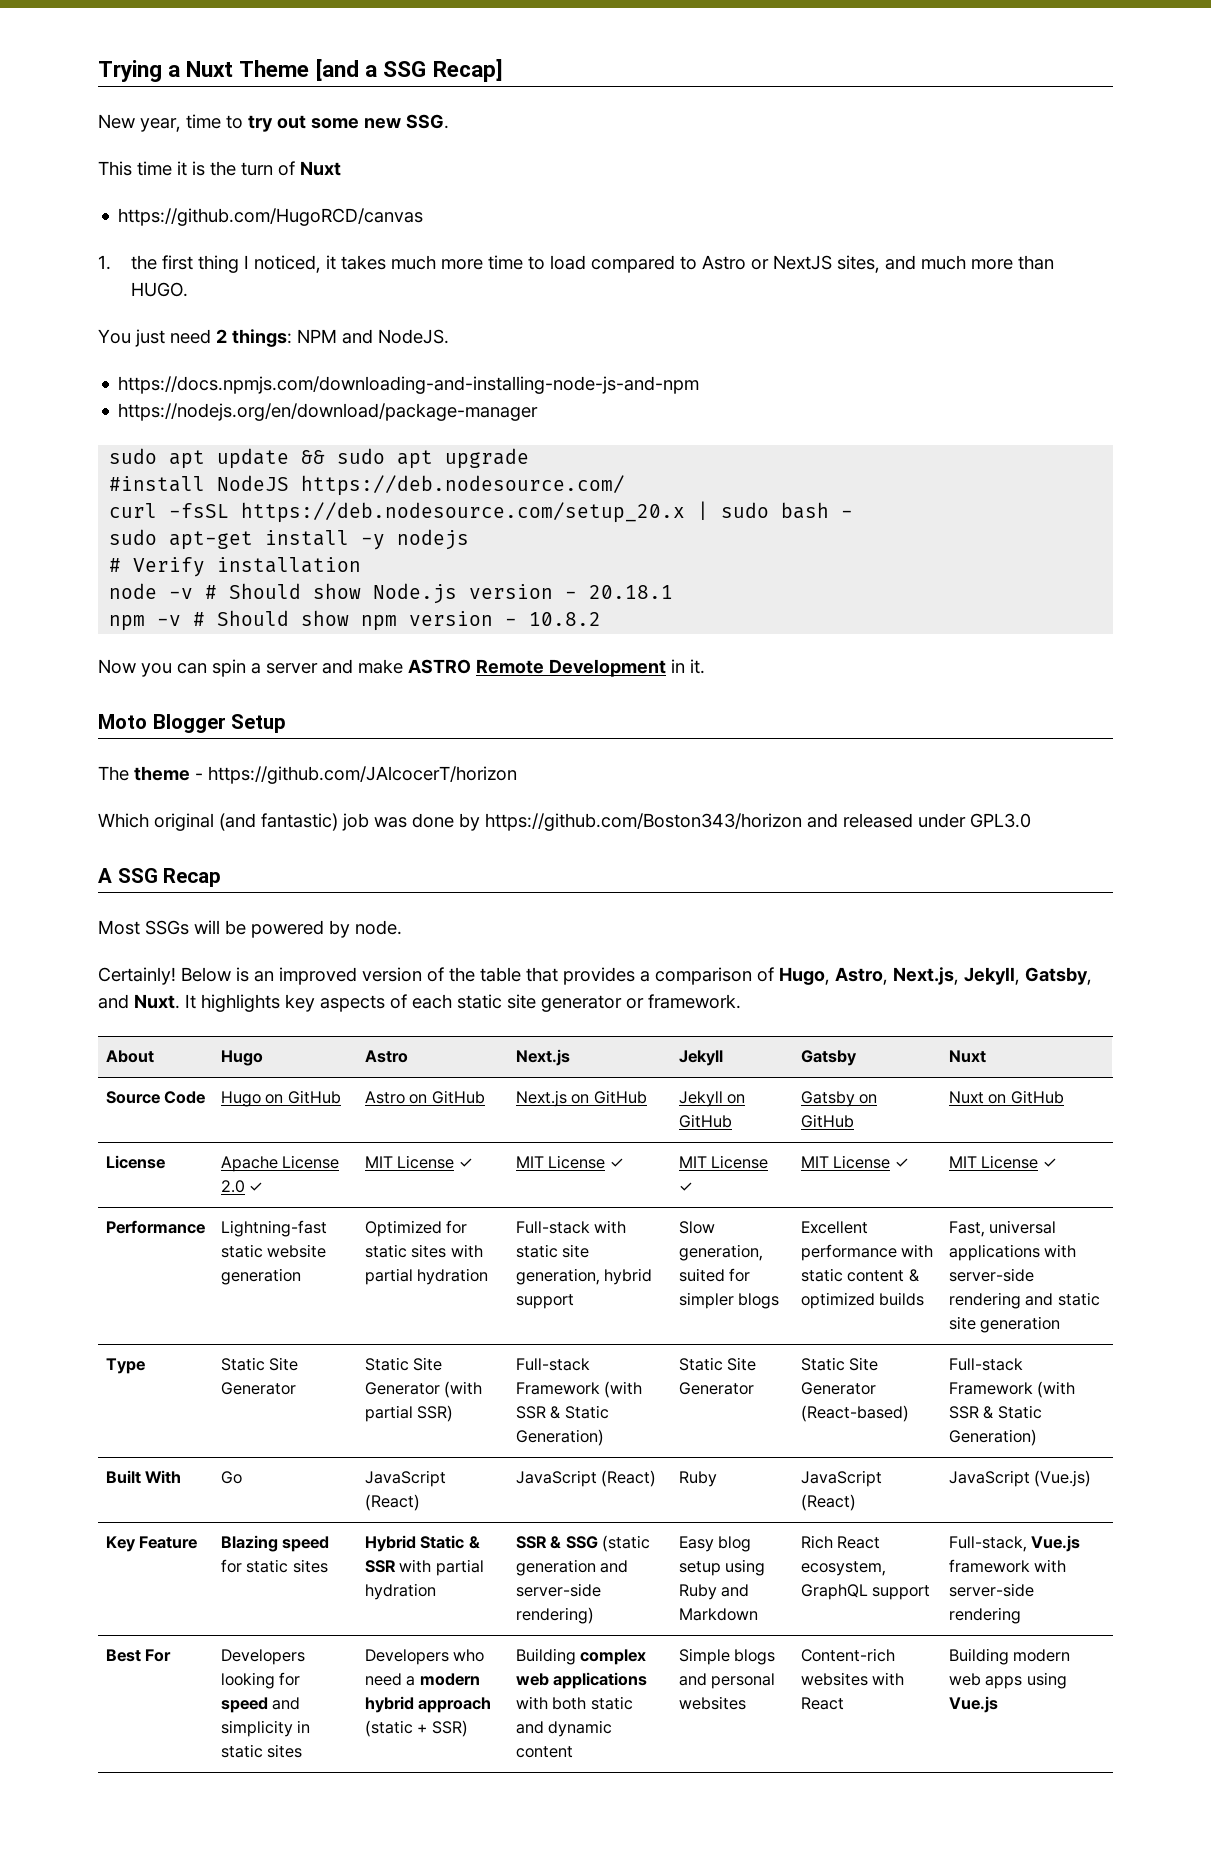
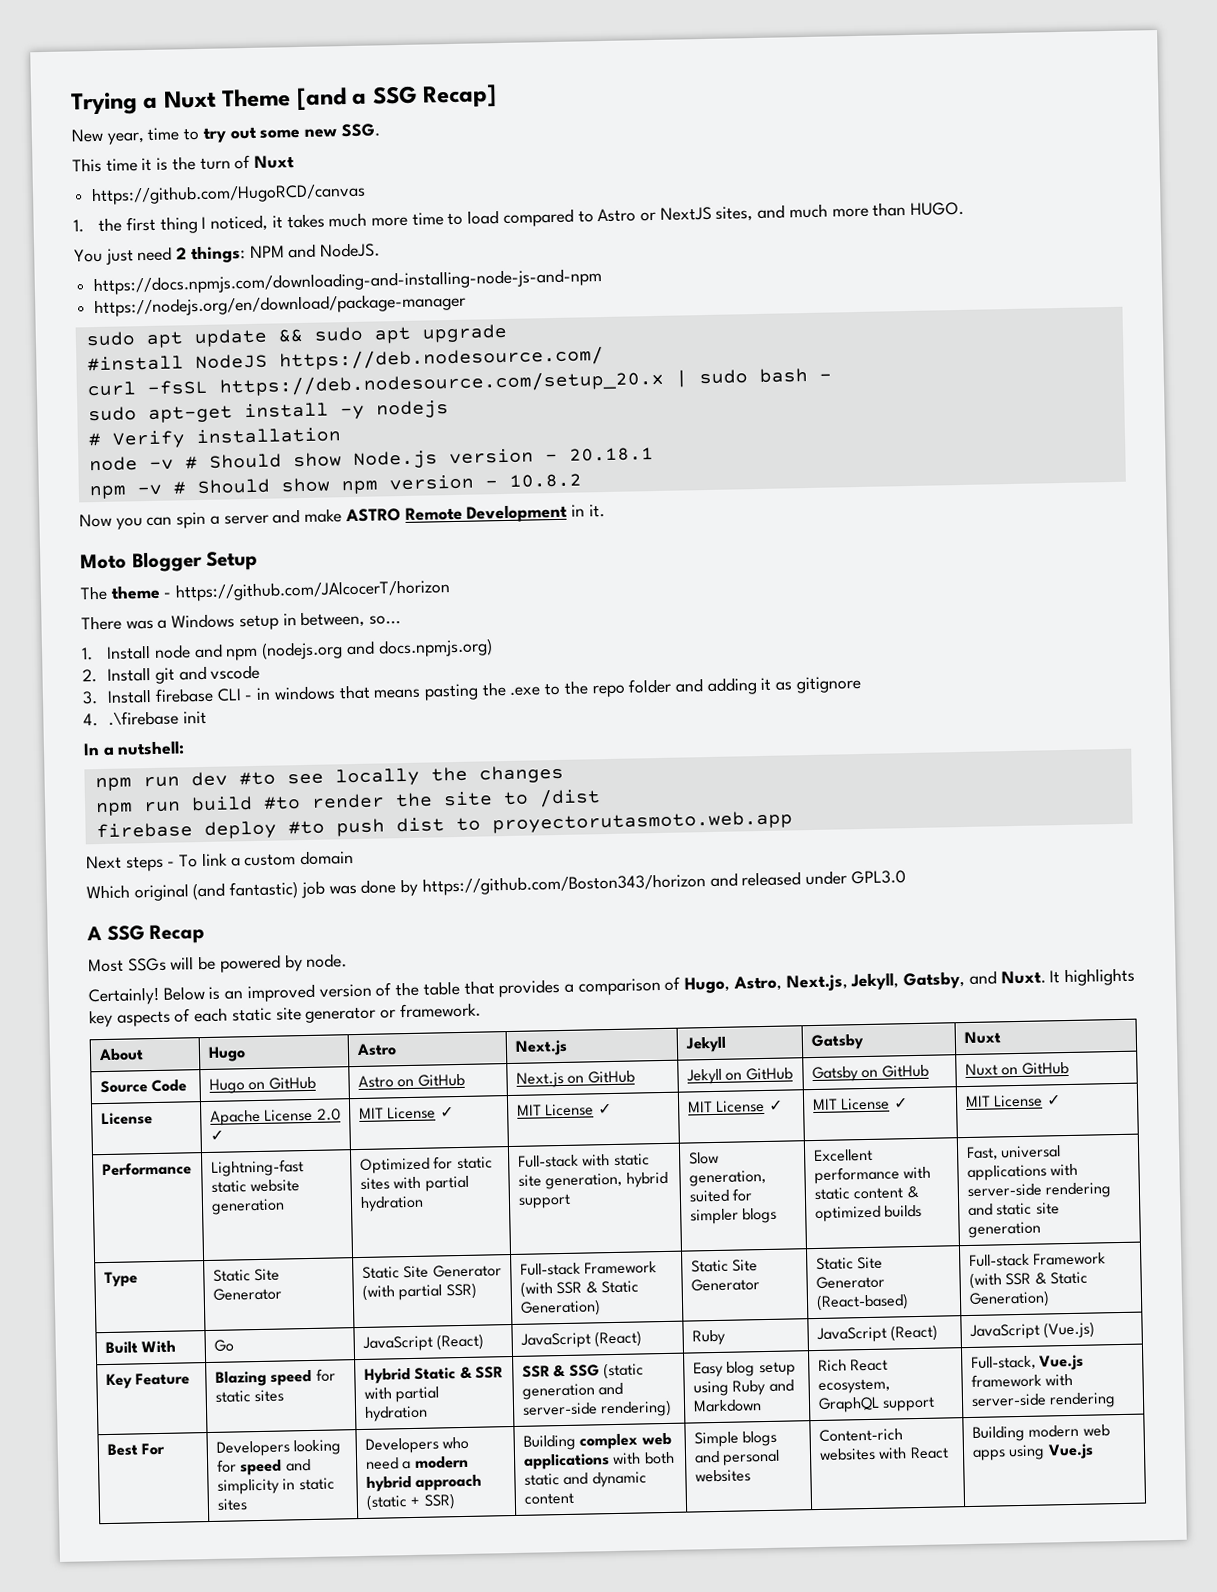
+ There was a Windows setup in between, so...
+ 1. Install node and npm (nodejs.org and docs.npmjs.org)
+ 2. Install git and vscode
+ 3. Install firebase CLI - in windows that means pasting the .exe to the repo folder and adding it as gitignore
+ 4. .\firebase init
+ In a nutshell:
+ npm run dev #to see locally the changes
+ npm run build #to render the site to /dist
+ firebase deploy #to push dist to proyectorutasmoto.web.app
+ Next steps - To link a custom domain

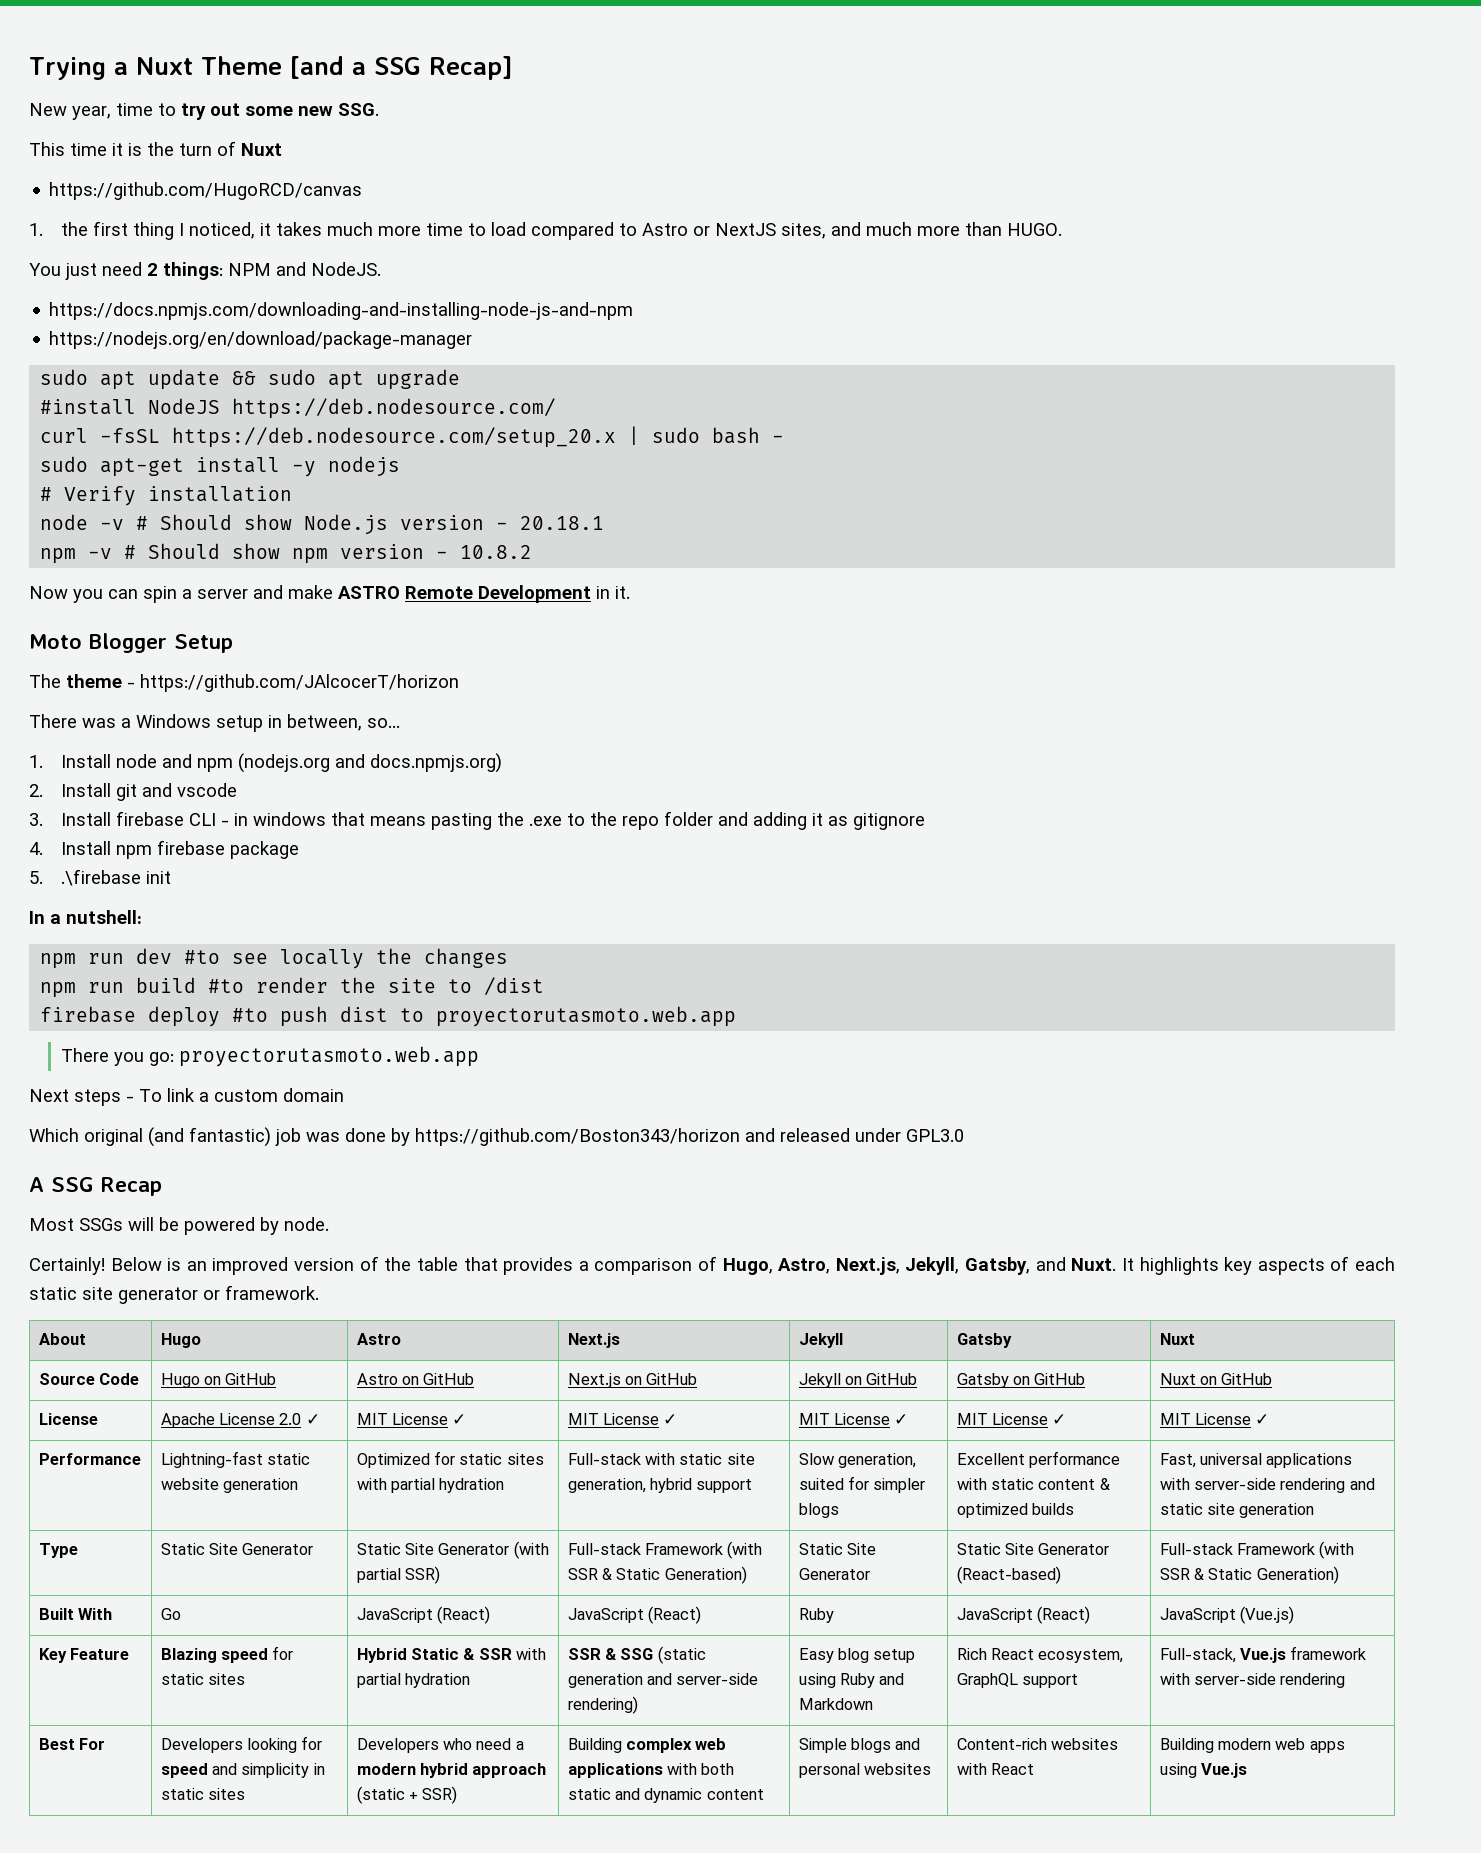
- 4. .\firebase init
+ 4. Install npm firebase package
+ 5. .\firebase init
+ There you go: proyectorutasmoto.web.app

